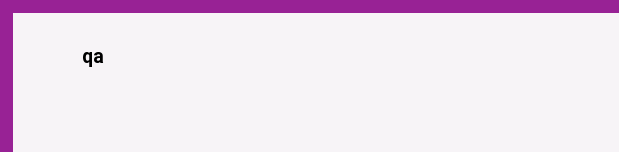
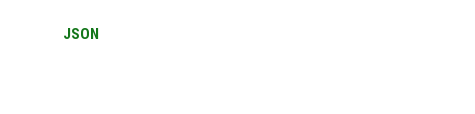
- qa
+ JSON

